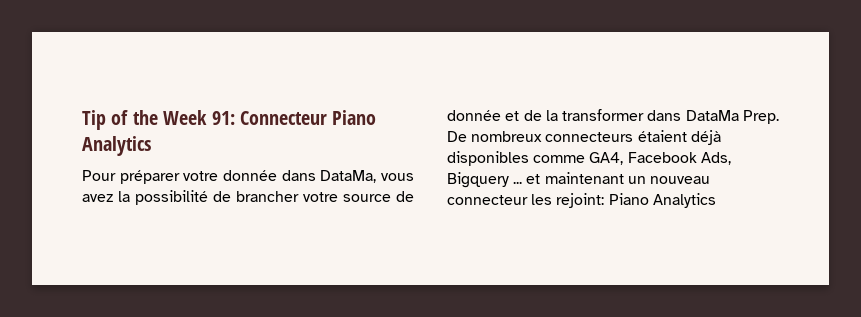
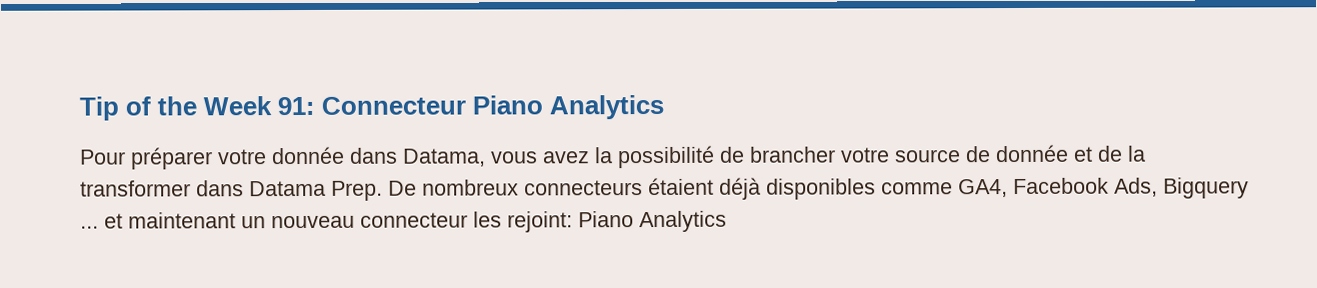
- Pour préparer votre donnée dans DataMa, vous avez la possibilité de brancher votre source de donnée et de la transformer dans DataMa Prep.
+ Pour préparer votre donnée dans Datama, vous avez la possibilité de brancher votre source de donnée et de la transformer dans Datama Prep.

